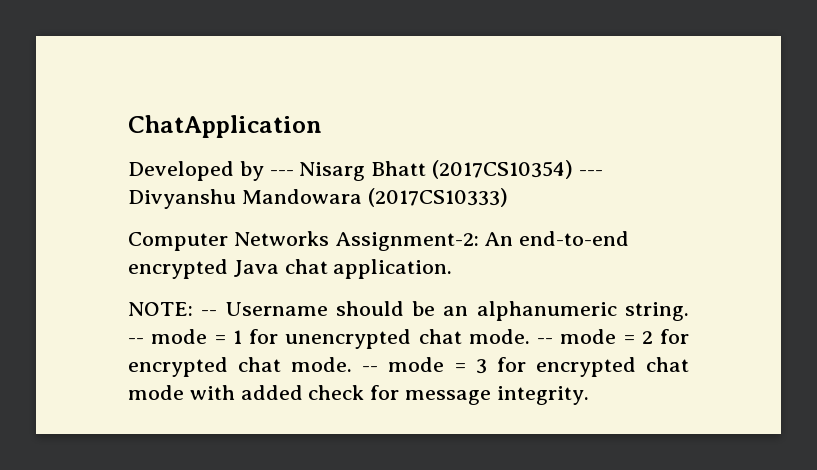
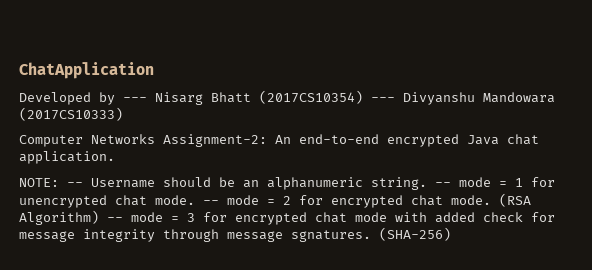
- -- mode = 3 for encrypted chat mode with added check for message integrity.
+ (RSA Algorithm) -- mode = 3 for encrypted chat mode with added check for message integrity through message sgnatures. (SHA-256)

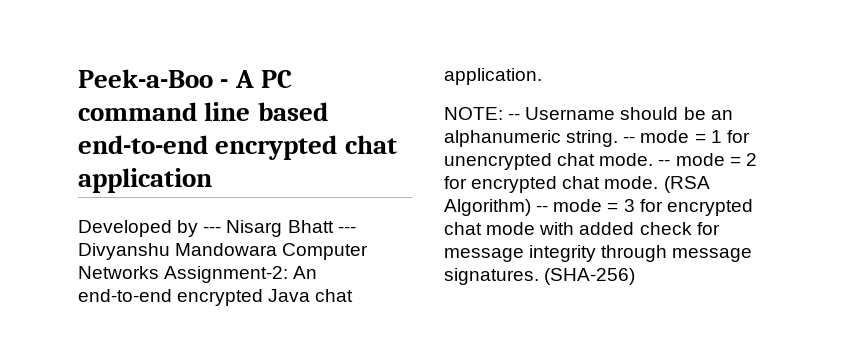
- ChatApplication
+ Peek-a-Boo - A PC command line based end-to-end encrypted chat application
- Developed by --- Nisarg Bhatt (2017CS10354) --- Divyanshu Mandowara (2017CS10333)
- Computer Networks Assignment-2: An end-to-end encrypted Java chat application.
+ Developed by --- Nisarg Bhatt --- Divyanshu Mandowara Computer Networks Assignment-2: An end-to-end encrypted Java chat application.
- (RSA Algorithm) -- mode = 3 for encrypted chat mode with added check for message integrity through message sgnatures.
+ (RSA Algorithm) -- mode = 3 for encrypted chat mode with added check for message integrity through message signatures.

